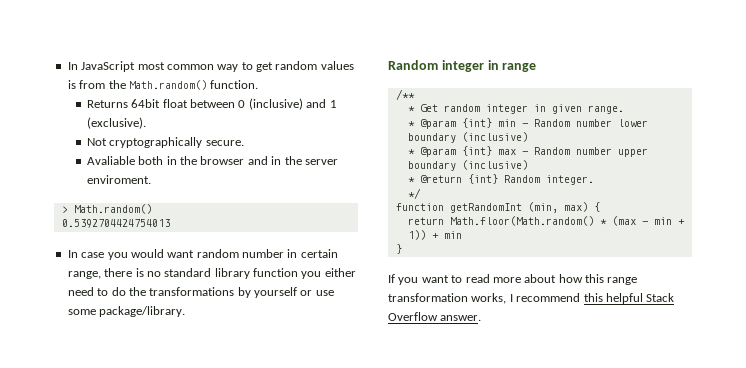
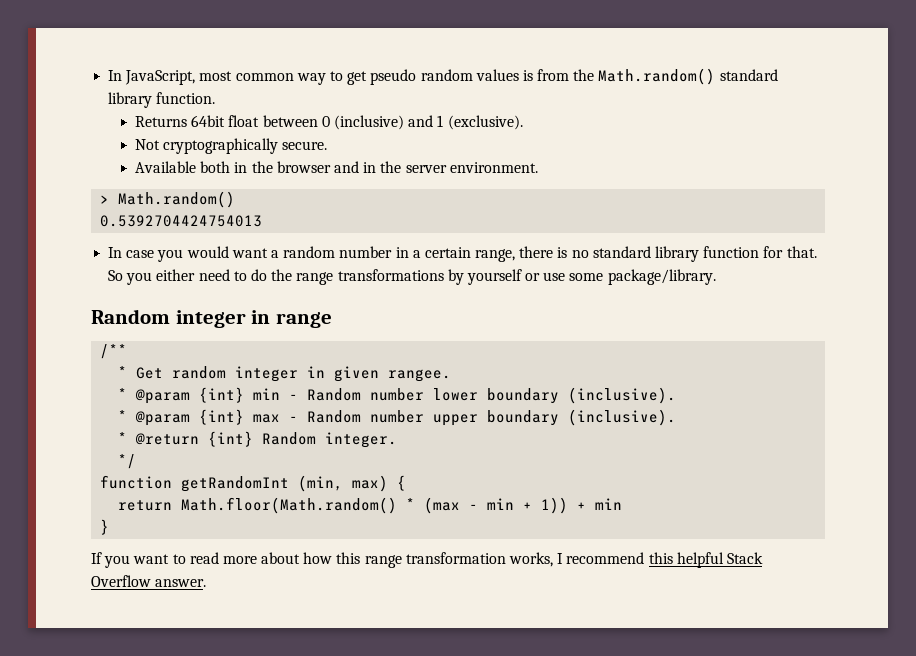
- In JavaScript most common way to get random values is from the Math.random() function.
+ In JavaScript, most common way to get pseudo random values is from the Math.random() standard library function.
- Avaliable both in the browser and in the server enviroment.
+ Available both in the browser and in the server environment.
- In case you would want random number in certain range, there is no standard library function you either need to do the transformations by yourself or use some package/library.
+ In case you would want a random number in a certain range, there is no standard library function for that. So you either need to do the range transformations by yourself or use some package/library.
- * Get random integer in given range.
+ * Get random integer in given rangee.
- * @param {int} min - Random number lower boundary (inclusive)
+ * @param {int} min - Random number lower boundary (inclusive).
- * @param {int} max - Random number upper boundary (inclusive)
+ * @param {int} max - Random number upper boundary (inclusive).

